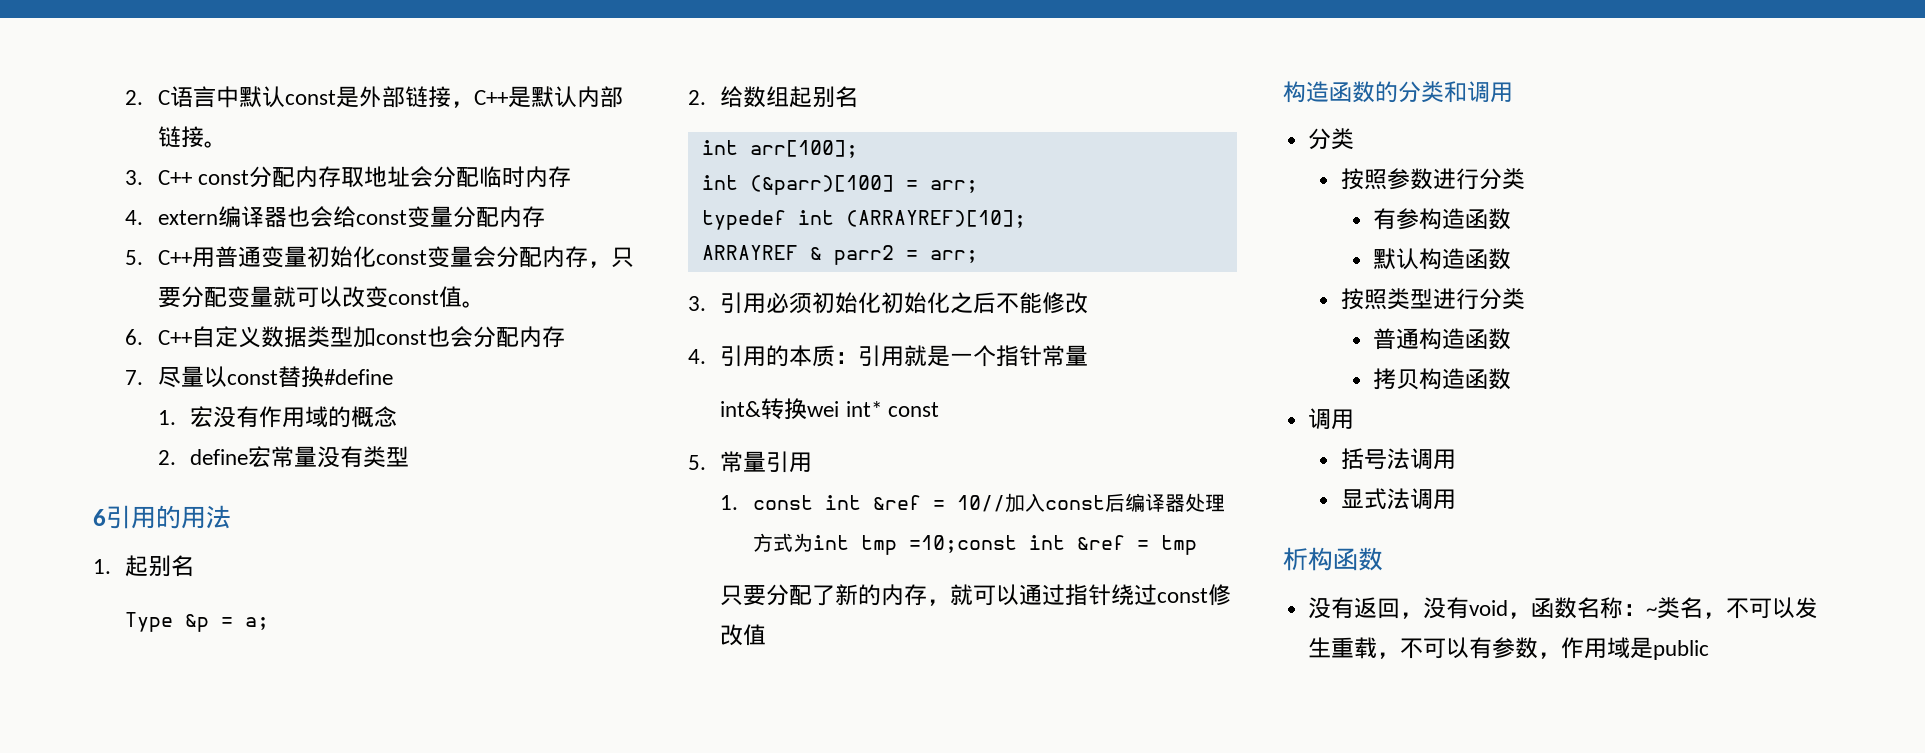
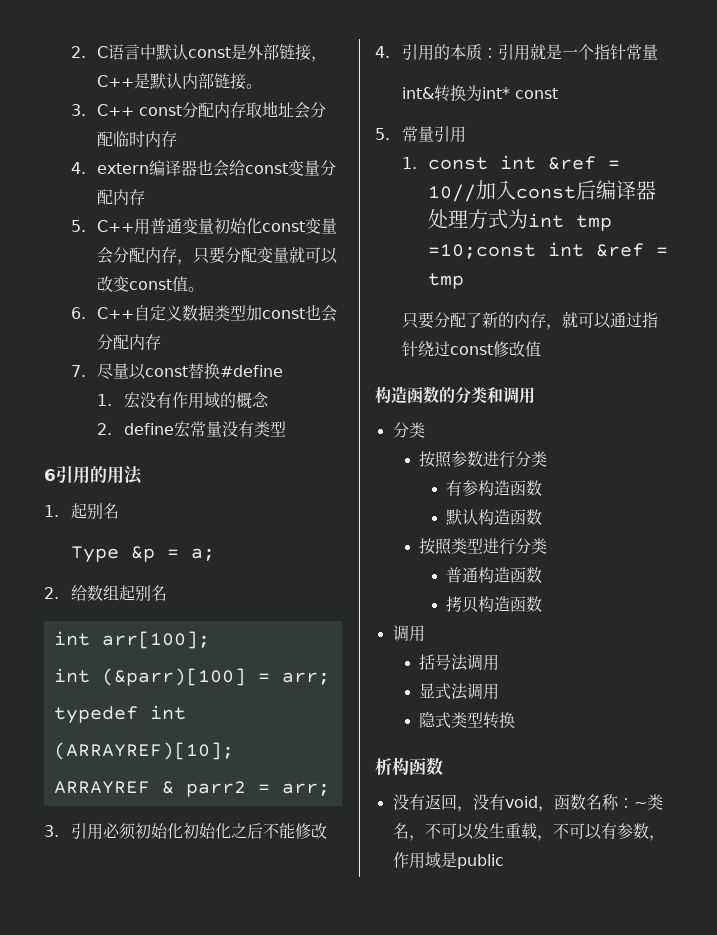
- int&转换wei int* const
+ int&转换为int* const
+ 隐式类型转换

